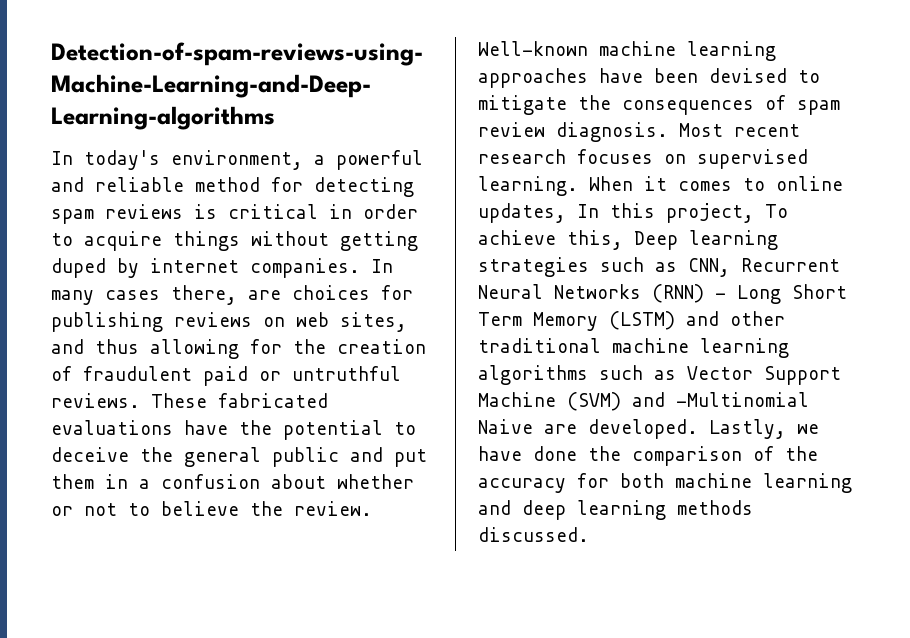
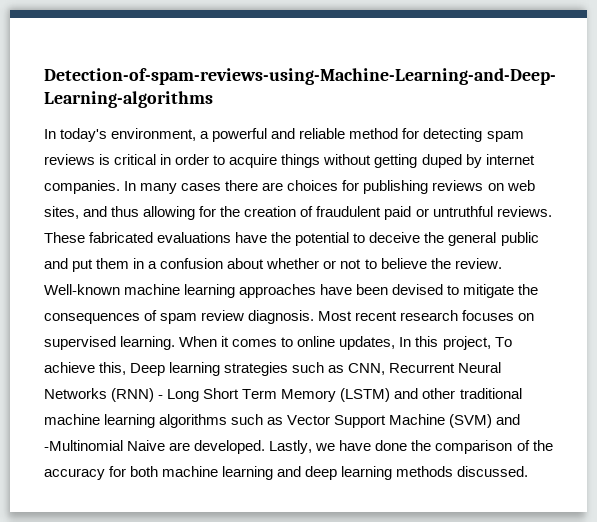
- In many cases there, are choices for publishing reviews on web sites, and thus allowing for the creation of fraudulent paid or untruthful reviews.
+ In many cases there are choices for publishing reviews on web sites, and thus allowing for the creation of fraudulent paid or untruthful reviews.

